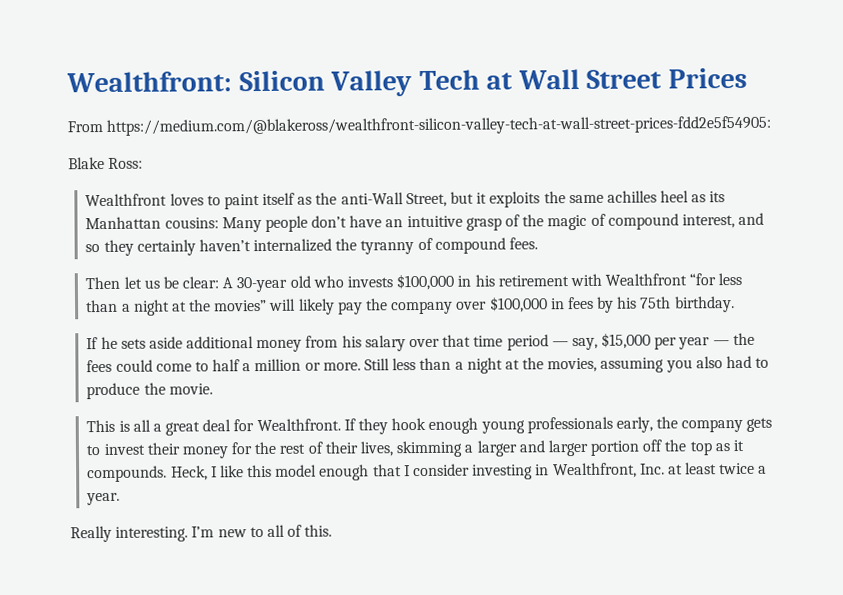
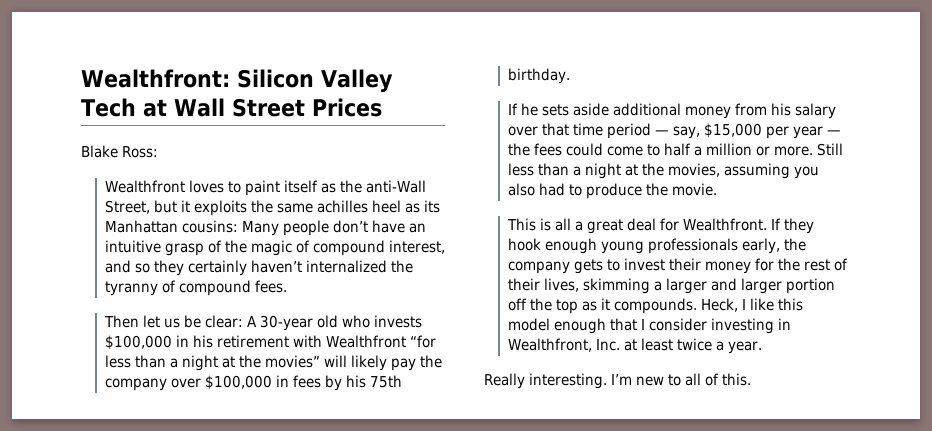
- From https://medium.com/@blakeross/wealthfront-silicon-valley-tech-at-wall-street-prices-fdd2e5f54905:

